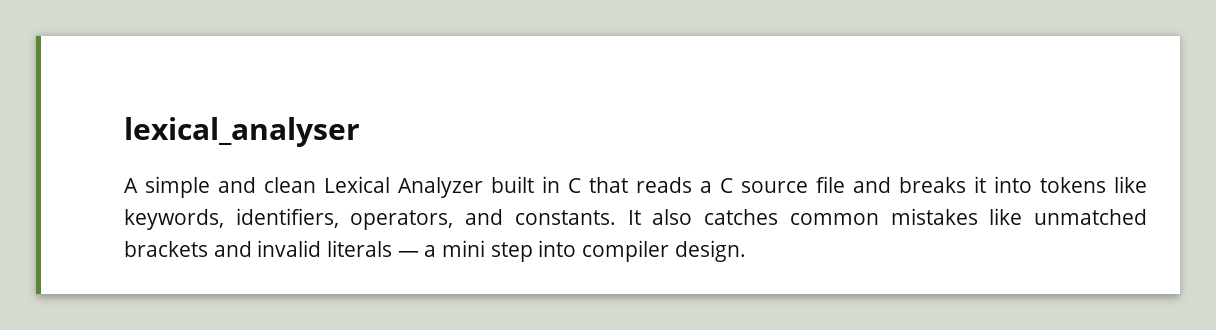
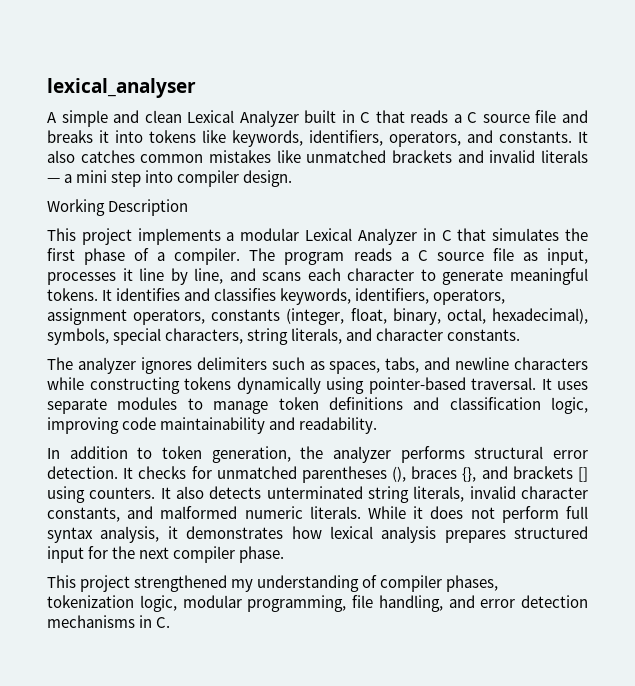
+ Working Description
+ This project implements a modular Lexical Analyzer in C that simulates the first phase of a compiler. The program reads a C source file as input, processes it line by line, and scans each character to generate meaningful tokens. It identifies and classifies keywords, identifiers, operators, assignment operators, constants (integer, float, binary, octal, hexadecimal), symbols, special characters, string literals, and character constants.
+ The analyzer ignores delimiters such as spaces, tabs, and newline characters while constructing tokens dynamically using pointer-based traversal. It uses separate modules to manage token definitions and classification logic, improving code maintainability and readability.
+ In addition to token generation, the analyzer performs structural error detection. It checks for unmatched parentheses (), braces {}, and brackets [] using counters. It also detects unterminated string literals, invalid character constants, and malformed numeric literals. While it does not perform full syntax analysis, it demonstrates how lexical analysis prepares structured input for the next compiler phase.
+ This project strengthened my understanding of compiler phases, tokenization logic, modular programming, file handling, and error detection mechanisms in C.

